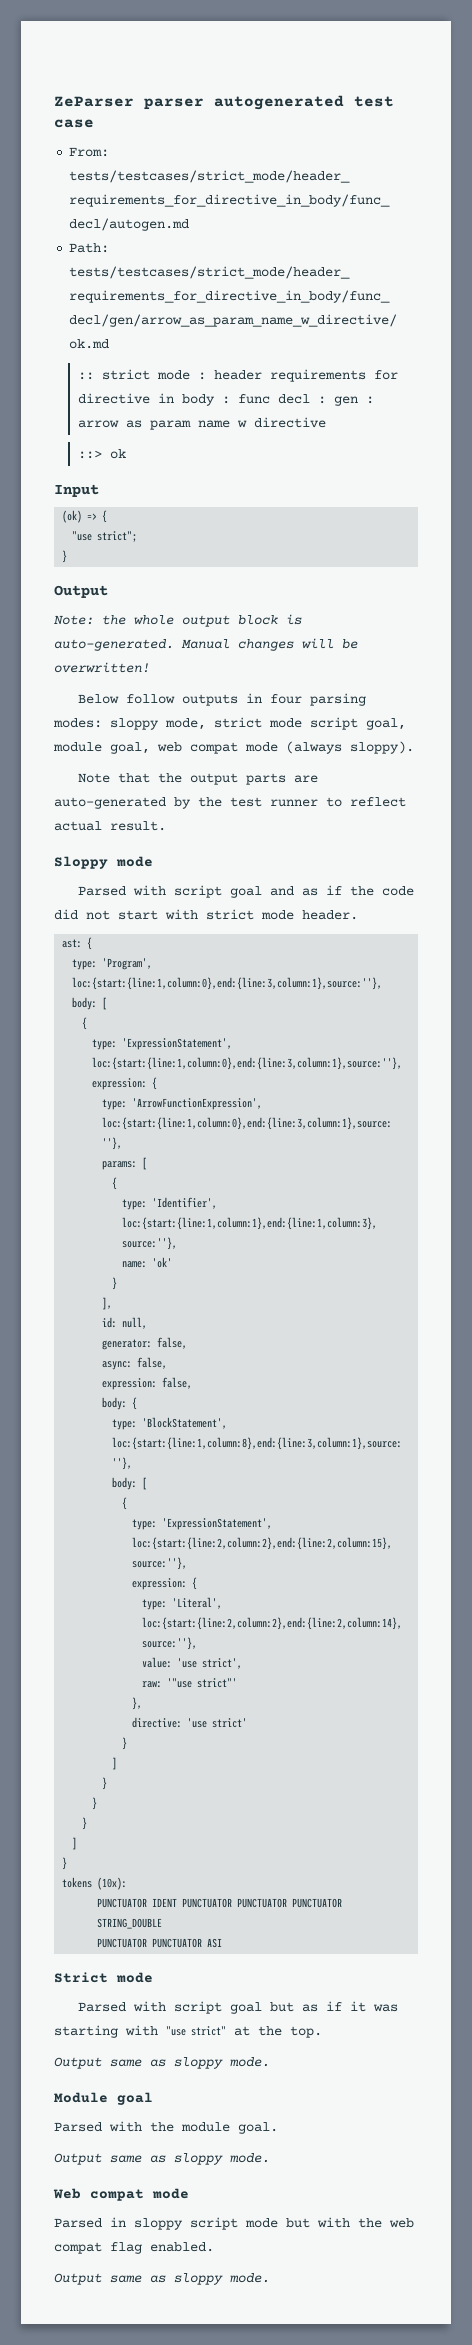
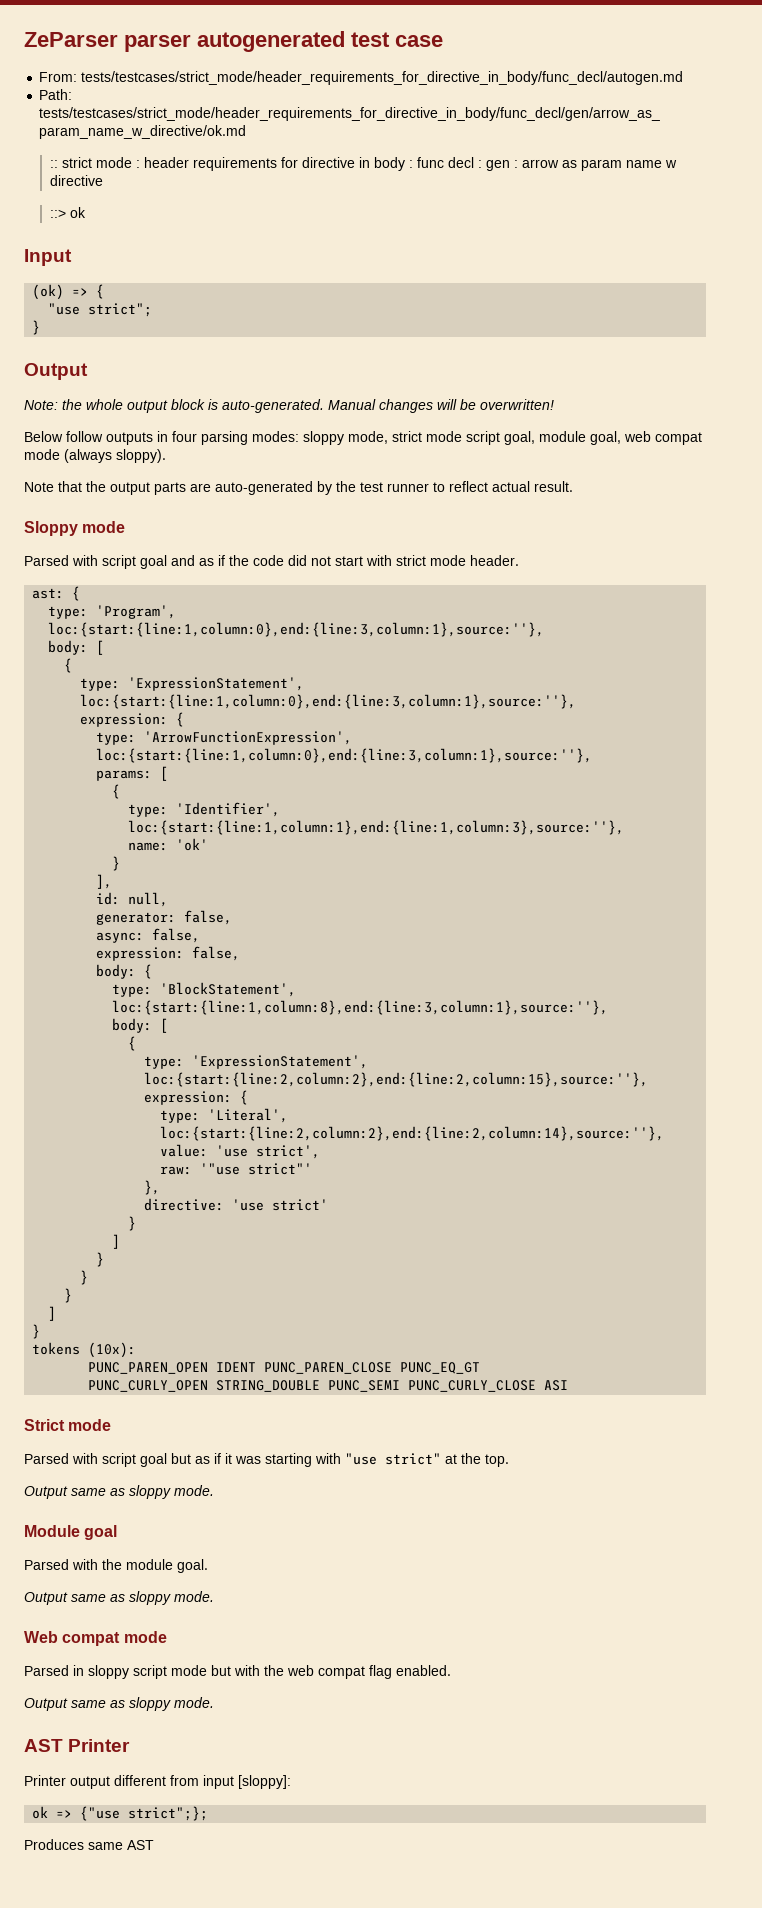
- PUNCTUATOR IDENT PUNCTUATOR PUNCTUATOR PUNCTUATOR STRING_DOUBLE
- PUNCTUATOR PUNCTUATOR ASI
+ PUNC_PAREN_OPEN IDENT PUNC_PAREN_CLOSE PUNC_EQ_GT
+ PUNC_CURLY_OPEN STRING_DOUBLE PUNC_SEMI PUNC_CURLY_CLOSE ASI
+ AST Printer
+ Printer output different from input [sloppy]:
+ ok => {"use strict";};
+ Produces same AST

